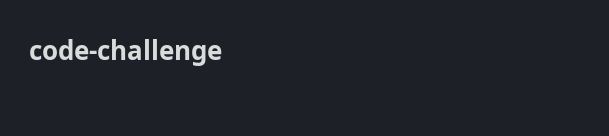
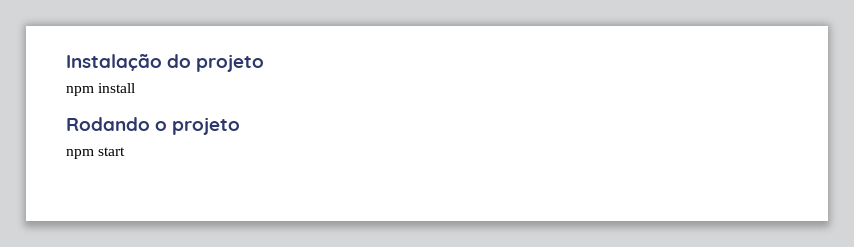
- code-challenge
+ Instalação do projeto
+ npm install
+ Rodando o projeto
+ npm start

